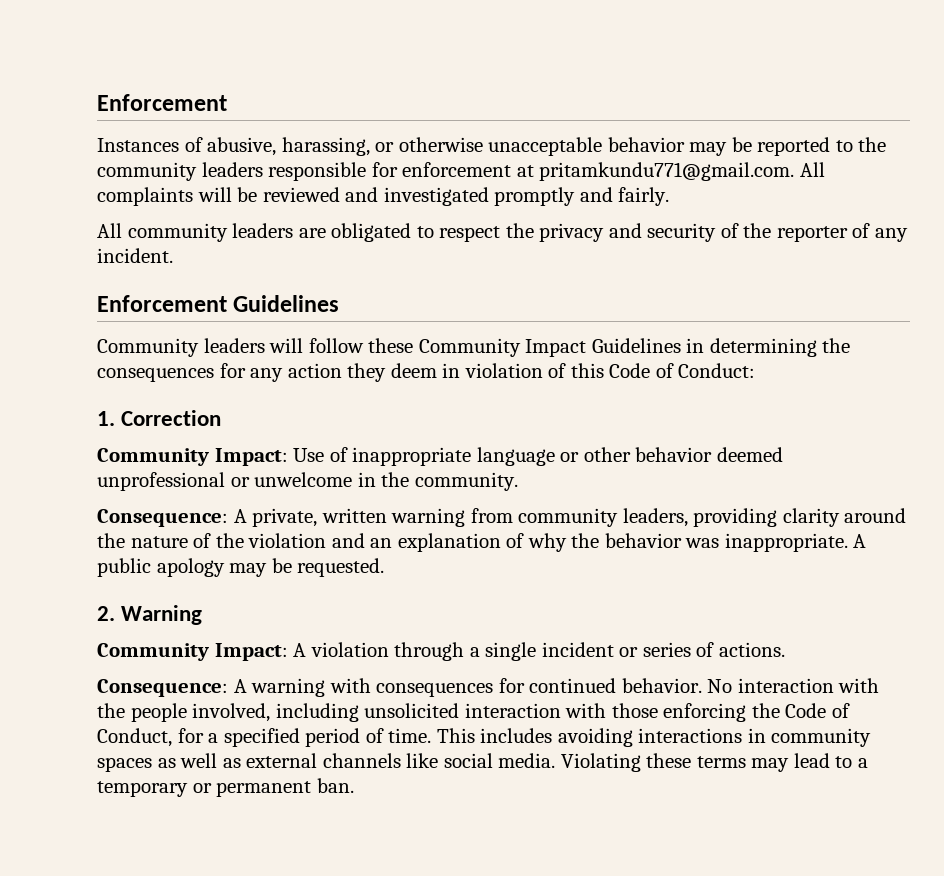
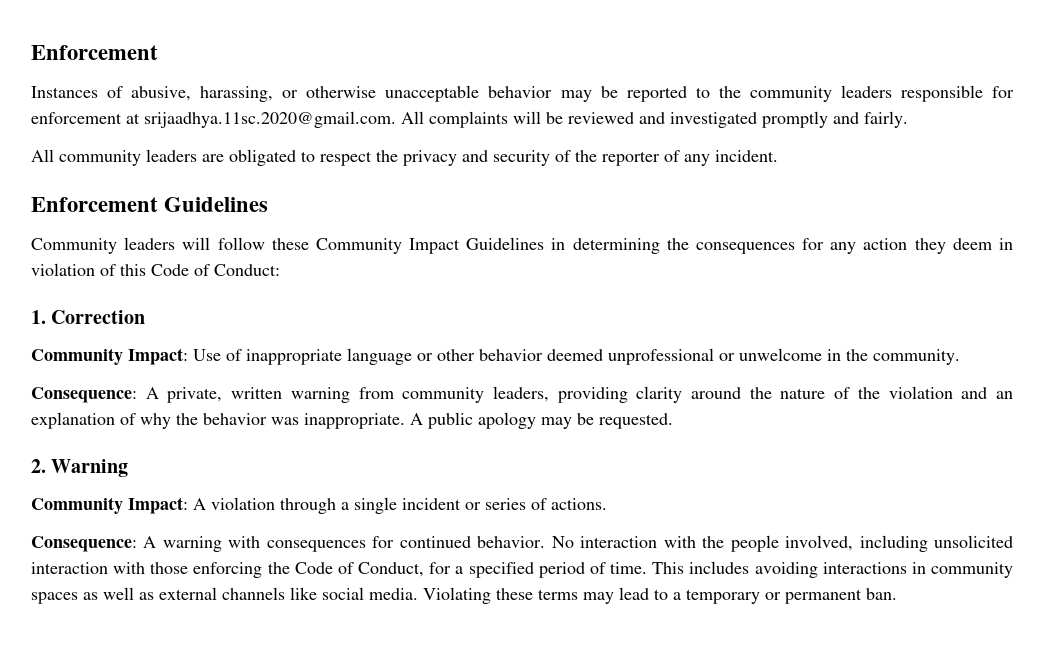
- Instances of abusive, harassing, or otherwise unacceptable behavior may be reported to the community leaders responsible for enforcement at pritamkundu771@gmail.com. All complaints will be reviewed and investigated promptly and fairly.
+ Instances of abusive, harassing, or otherwise unacceptable behavior may be reported to the community leaders responsible for enforcement at srijaadhya.11sc.2020@gmail.com. All complaints will be reviewed and investigated promptly and fairly.

